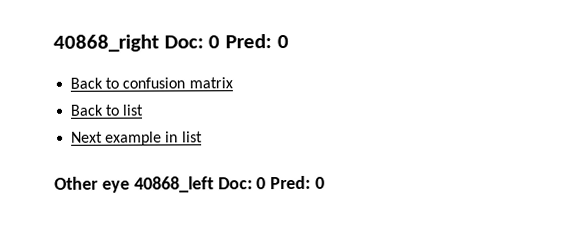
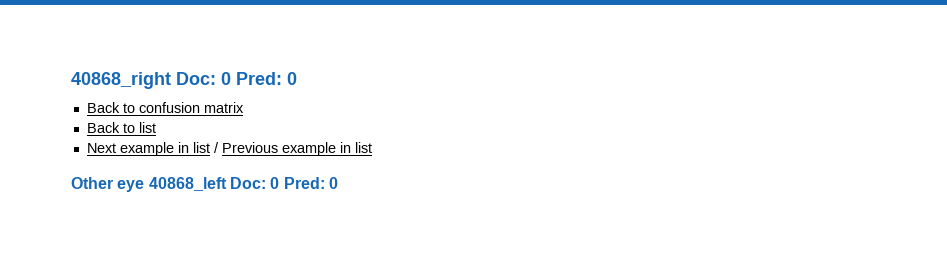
- Next example in list
+ Next example in list / Previous example in list

